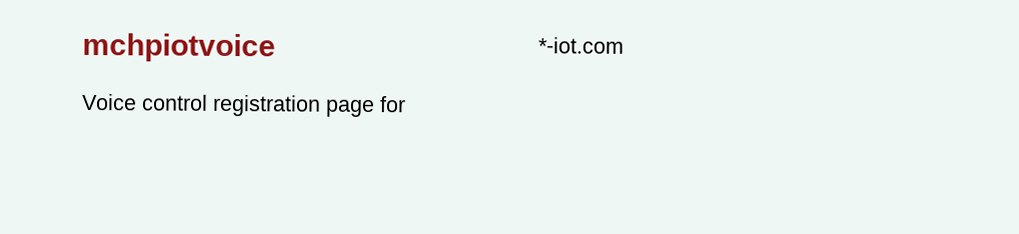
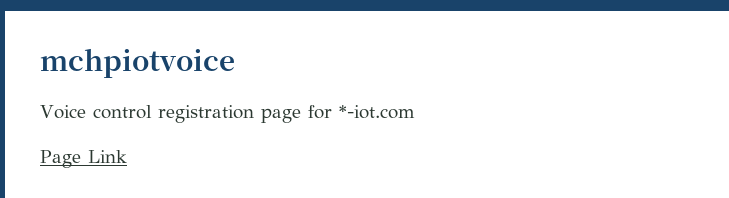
+ Page Link

